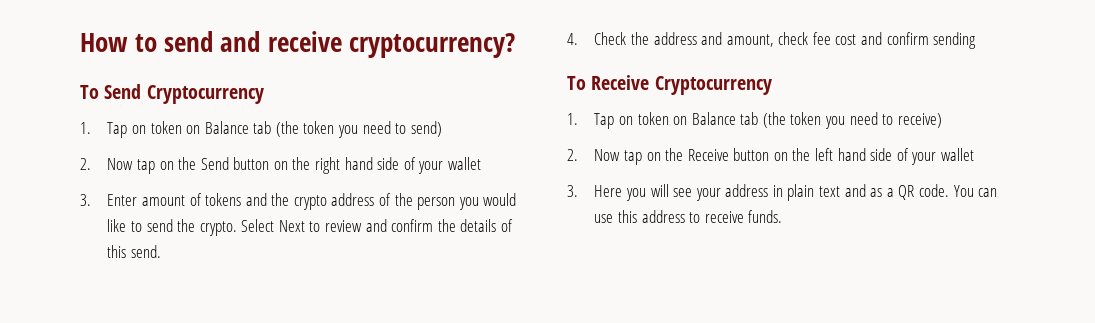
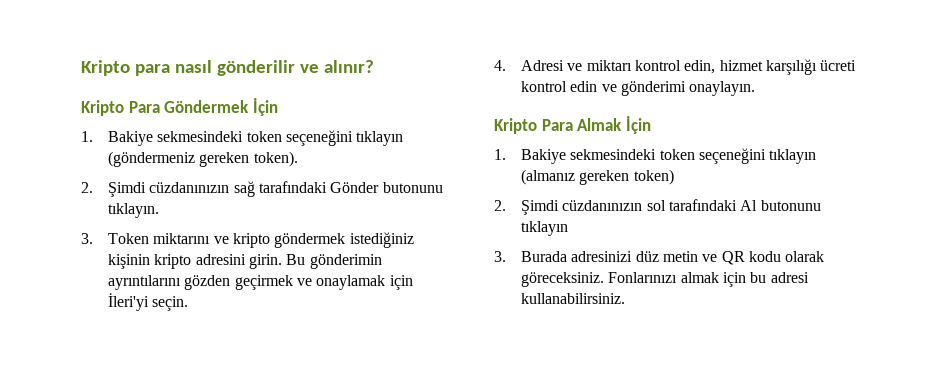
- How to send and receive cryptocurrency?
- To Send Cryptocurrency
- 1. Tap on token on Balance tab (the token you need to send)
- 2. Now tap on the Send button on the right hand side of your wallet
- 3. Enter amount of tokens and the crypto address of the person you would like to send the crypto. Select Next to review and confirm the details of this send.
- 4. Check the address and amount, check fee cost and confirm sending
- To Receive Cryptocurrency
- 1. Tap on token on Balance tab (the token you need to receive)
- 2. Now tap on the Receive button on the left hand side of your wallet
- 3. Here you will see your address in plain text and as a QR code. You can use this address to receive funds.
+ Kripto para nasıl gönderilir ve alınır?
+ Kripto Para Göndermek İçin
+ 1. Bakiye sekmesindeki token seçeneğini tıklayın (göndermeniz gereken token).
+ 2. Şimdi cüzdanınızın sağ tarafındaki Gönder butonunu tıklayın.
+ 3. Token miktarını ve kripto göndermek istediğiniz kişinin kripto adresini girin. Bu gönderimin ayrıntılarını gözden geçirmek ve onaylamak için İleri'yi seçin.
+ 4. Adresi ve miktarı kontrol edin, hizmet karşılığı ücreti kontrol edin ve gönderimi onaylayın.
+ Kripto Para Almak İçin
+ 1. Bakiye sekmesindeki token seçeneğini tıklayın (almanız gereken token)
+ 2. Şimdi cüzdanınızın sol tarafındaki Al butonunu tıklayın
+ 3. Burada adresinizi düz metin ve QR kodu olarak göreceksiniz. Fonlarınızı almak için bu adresi kullanabilirsiniz.

